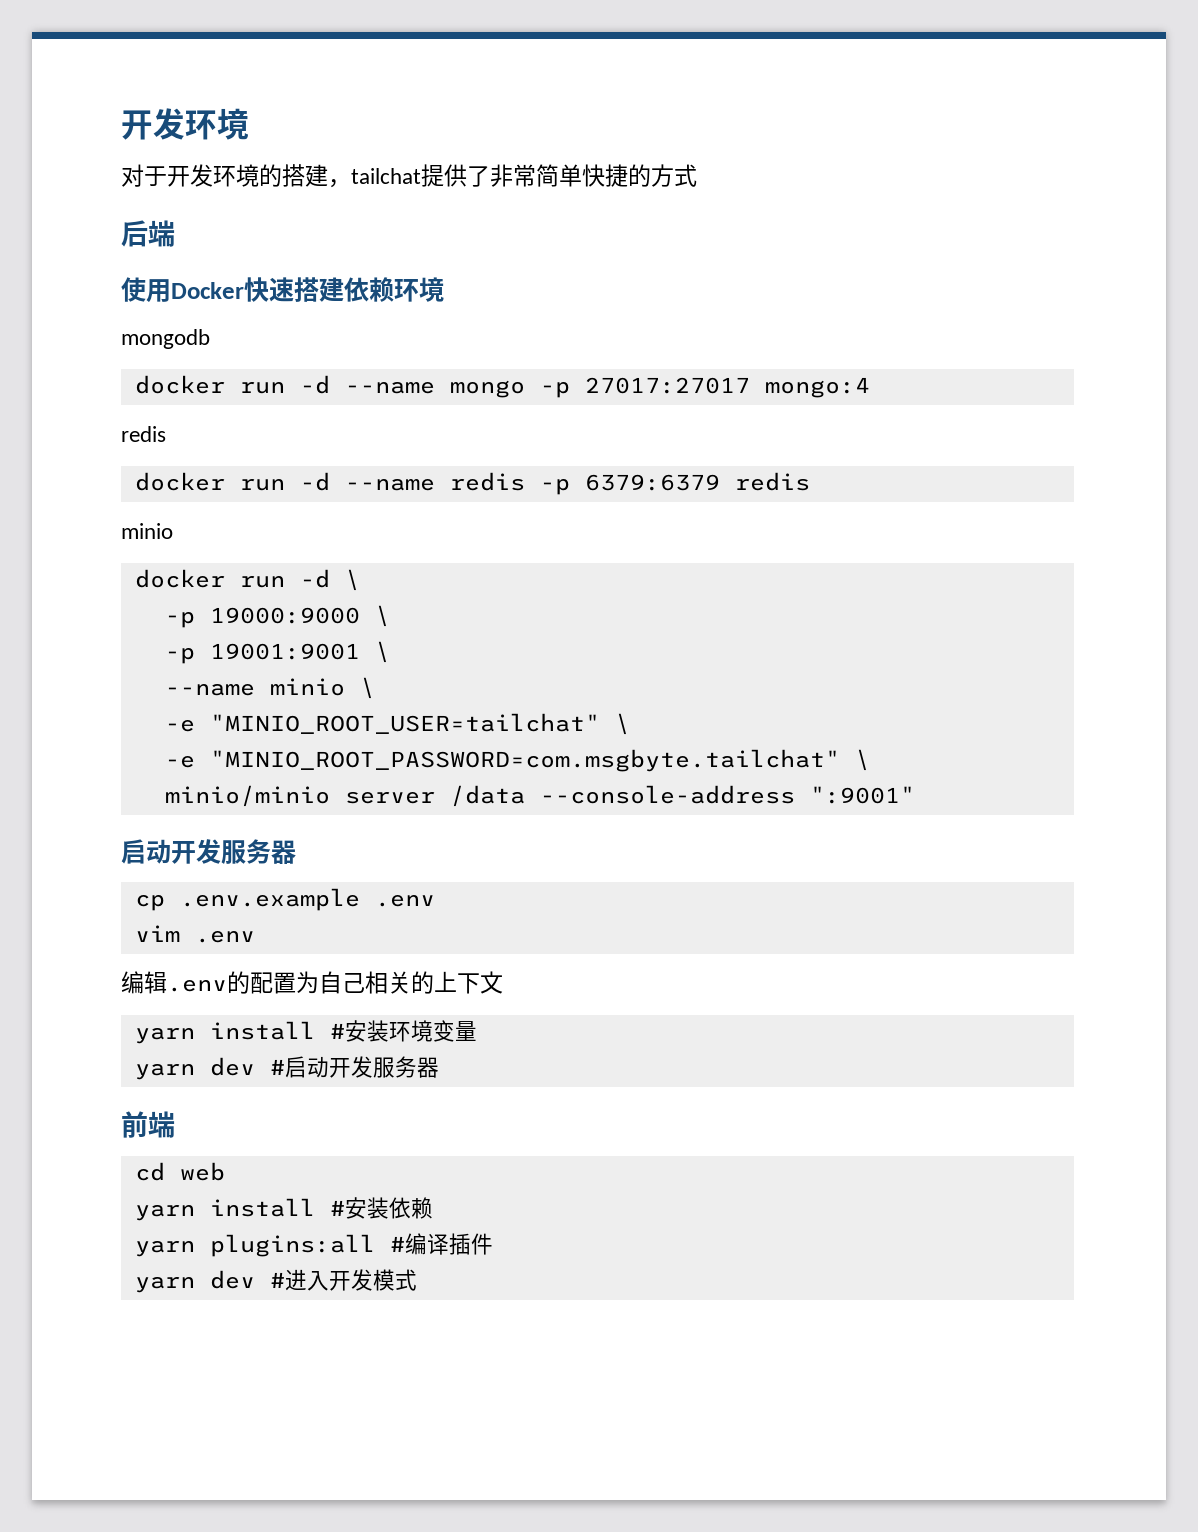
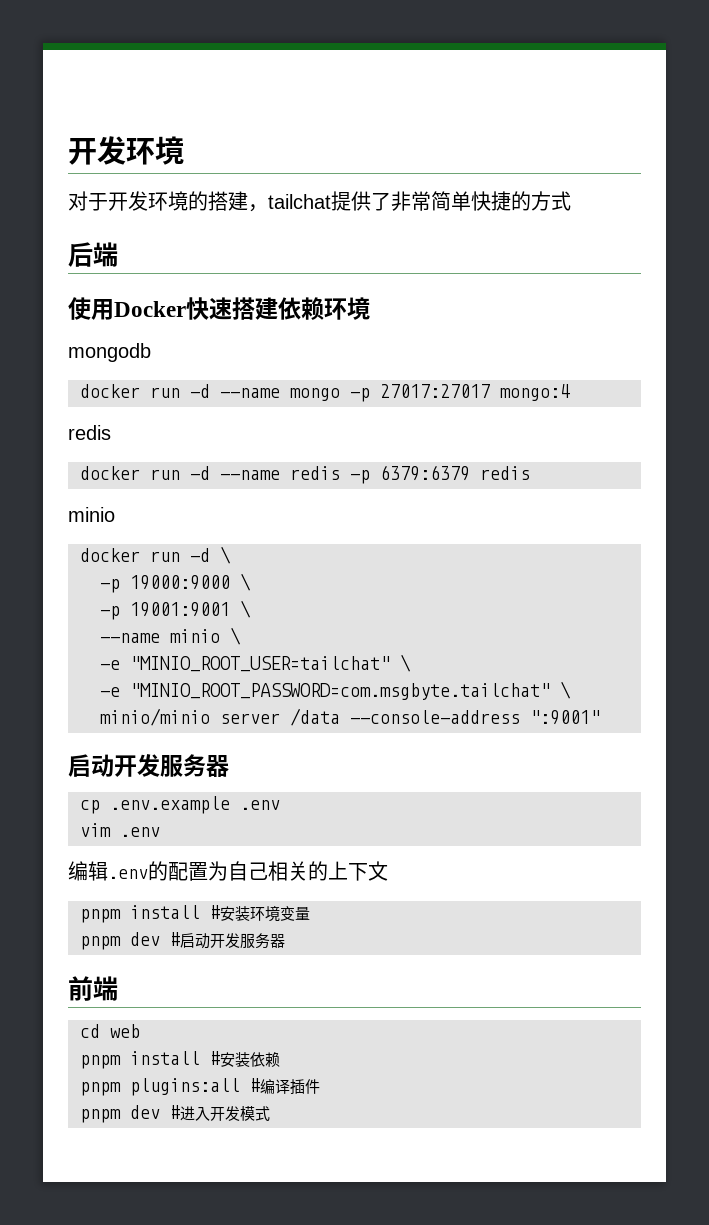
- yarn install #安装环境变量
+ pnpm install #安装环境变量
- yarn dev #启动开发服务器
+ pnpm dev #启动开发服务器
- yarn install #安装依赖
+ pnpm install #安装依赖
- yarn plugins:all #编译插件
+ pnpm plugins:all #编译插件
- yarn dev #进入开发模式
+ pnpm dev #进入开发模式

